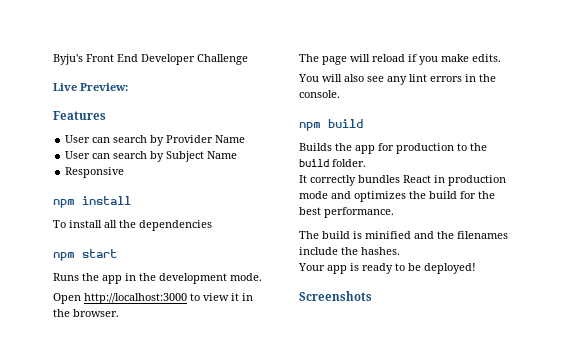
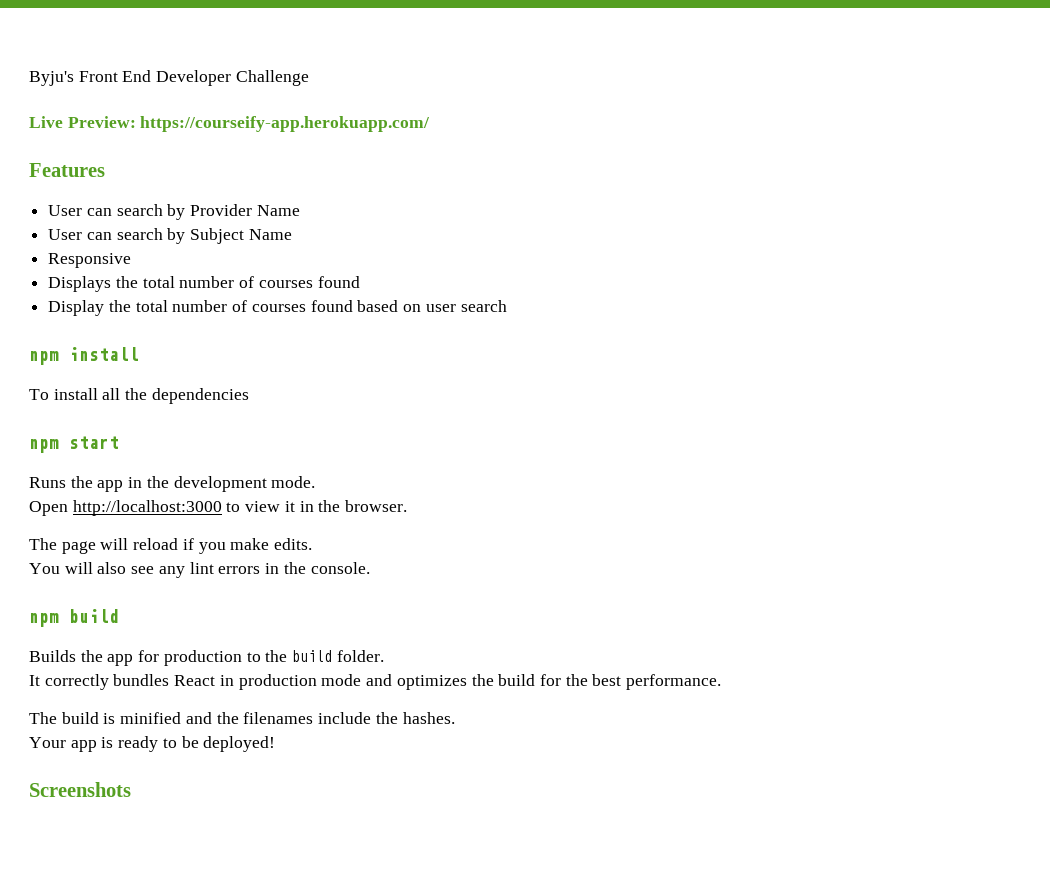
- Live Preview:
+ Live Preview: https://courseify-app.herokuapp.com/
+ Displays the total number of courses found
+ Display the total number of courses found based on user search

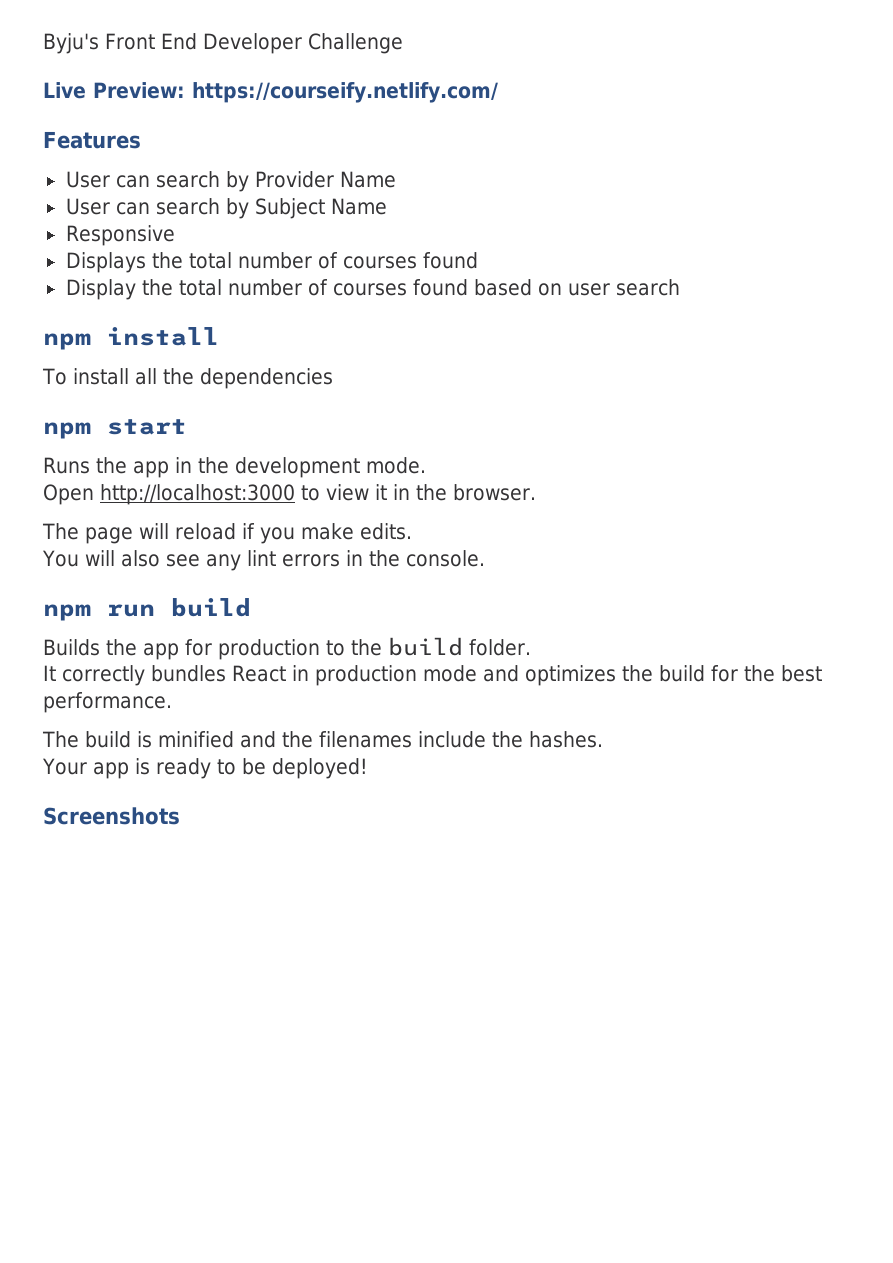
- Live Preview: https://courseify-app.herokuapp.com/
+ Live Preview: https://courseify.netlify.com/
- npm build
+ npm run build

